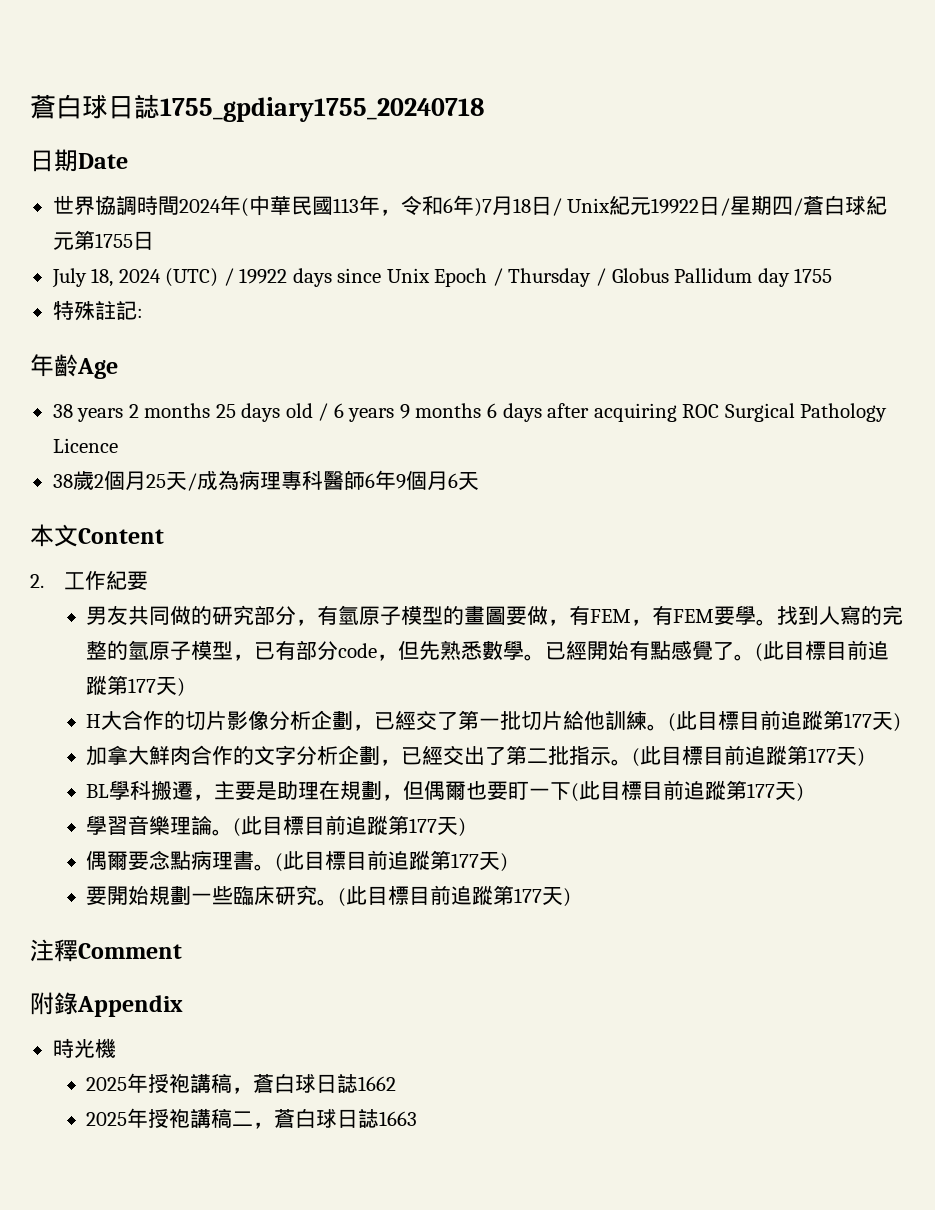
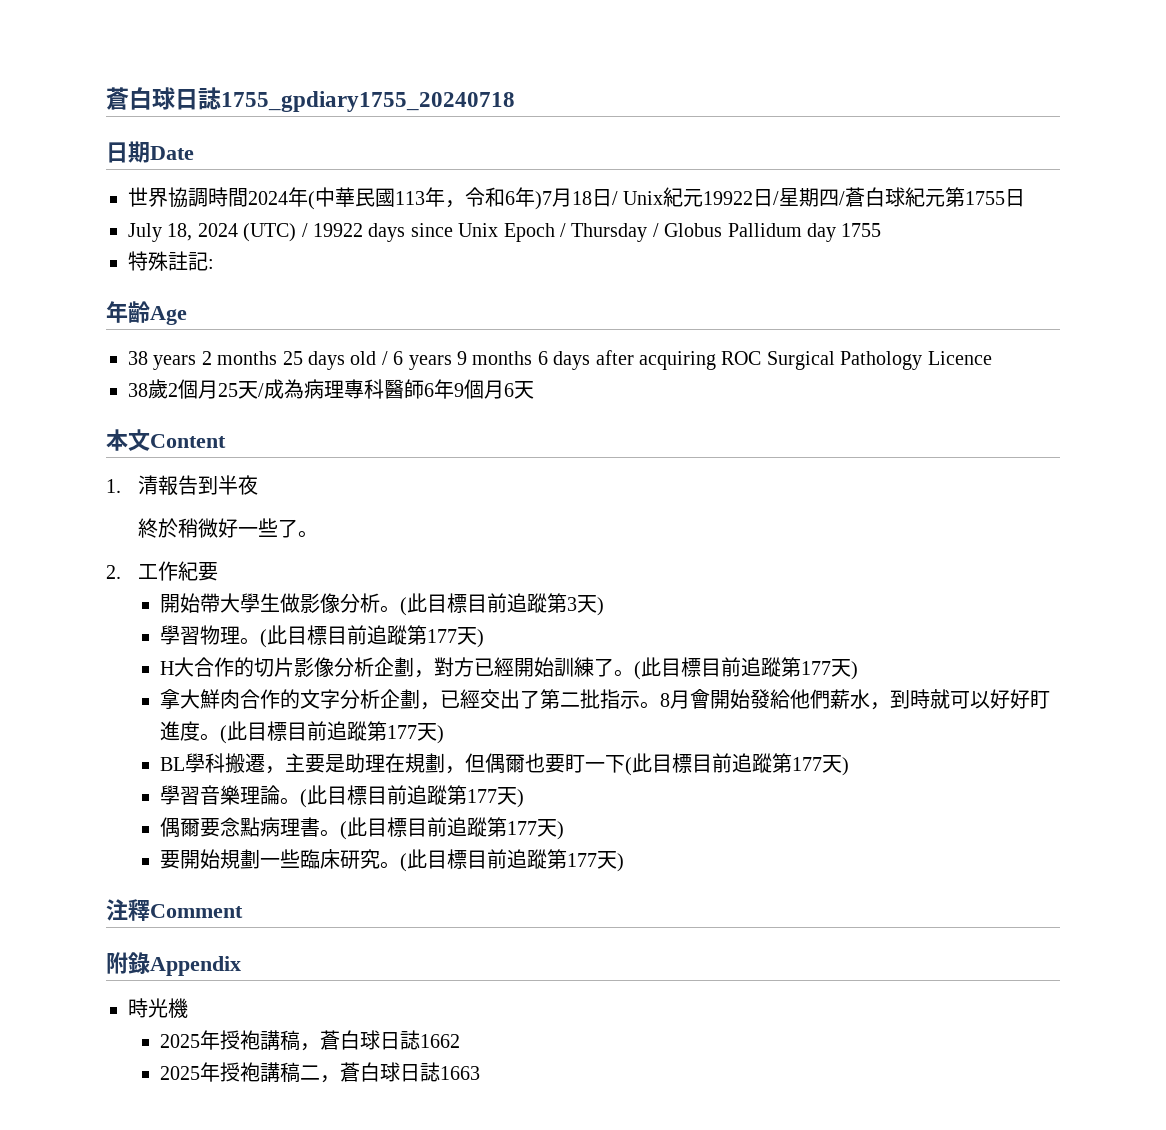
+ 1.清報告到半夜
+ 終於稍微好一些了。
  2.工作紀要
- 男友共同做的研究部分，有氫原子模型的畫圖要做，有FEM，有FEM要學。找到人寫的完整的氫原子模型，已有部分code，但先熟悉數學。已經開始有點感覺了。
+ 開始帶大學生做影像分析。(此目標目前追蹤第3天)
+ 學習物理。
- H大合作的切片影像分析企劃，已經交了第一批切片給他訓練。(此目標目前追蹤第177天)
- 加拿大鮮肉合作的文字分析企劃，已經交出了第二批指示。
+ H大合作的切片影像分析企劃，對方已經開始訓練了。(此目標目前追蹤第177天)
+ 拿大鮮肉合作的文字分析企劃，已經交出了第二批指示。
+ 8月會開始發給他們薪水，到時就可以好好盯進度。

